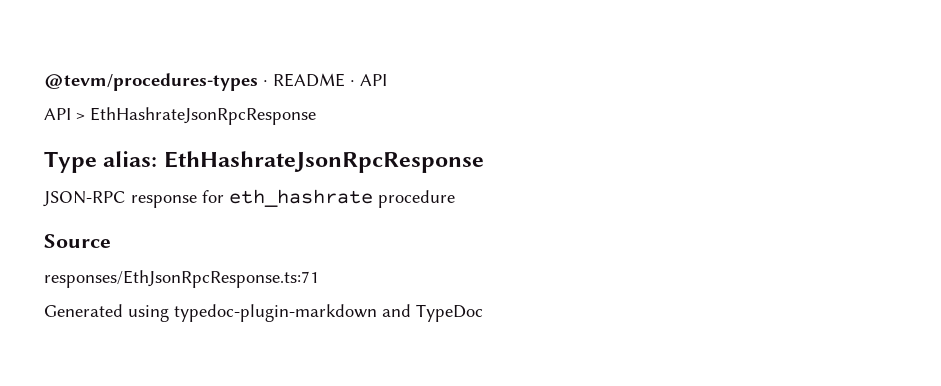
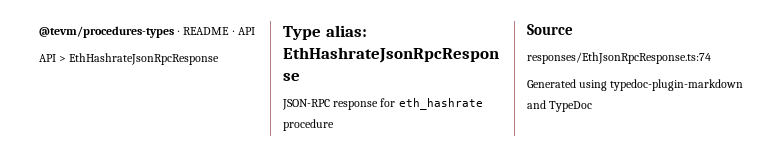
- responses/EthJsonRpcResponse.ts:71
+ responses/EthJsonRpcResponse.ts:74

